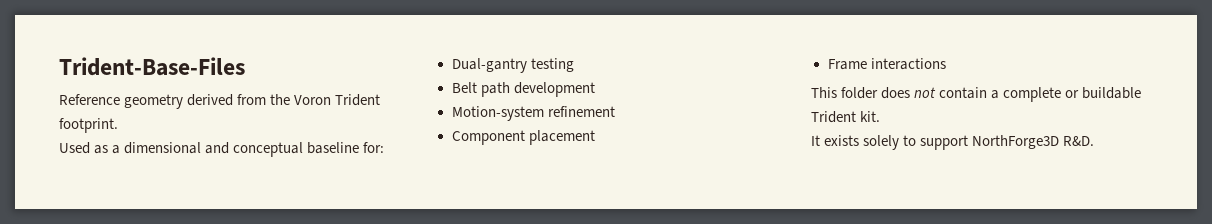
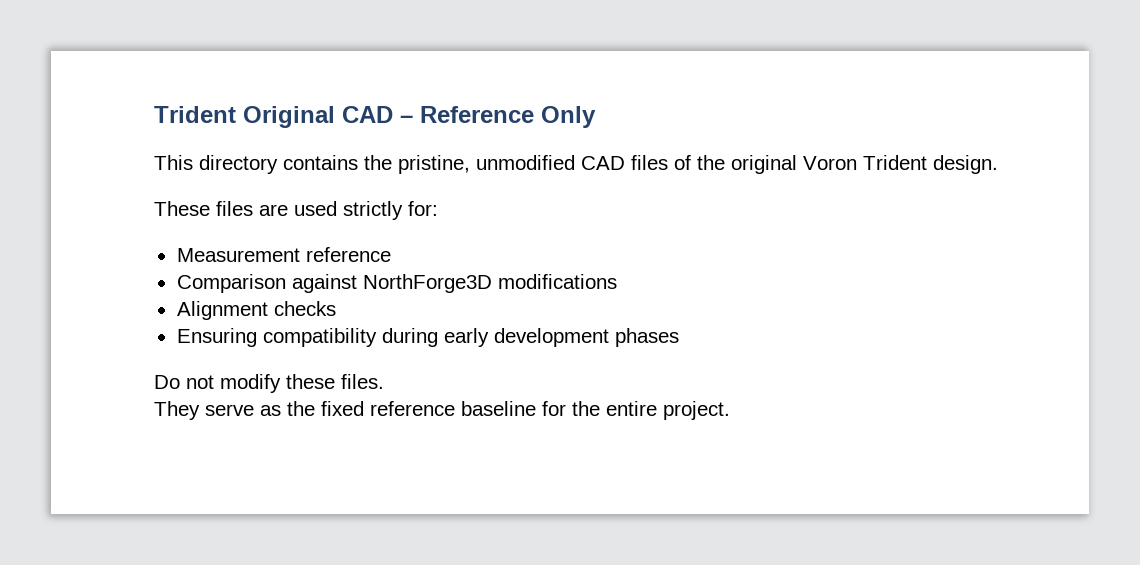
- Trident-Base-Files
- Reference geometry derived from the Voron Trident footprint.
- Used as a dimensional and conceptual baseline for:
- Dual-gantry testing
- Belt path development
- Motion-system refinement
- Component placement
- Frame interactions
- This folder does not contain a complete or buildable Trident kit.
- It exists solely to support NorthForge3D R&D.
+ Trident Original CAD – Reference Only
+ This directory contains the pristine, unmodified CAD files of the original Voron Trident design.
+ These files are used strictly for:
+ Measurement reference
+ Comparison against NorthForge3D modifications
+ Alignment checks
+ Ensuring compatibility during early development phases
+ Do not modify these files.
+ They serve as the fixed reference baseline for the entire project.

